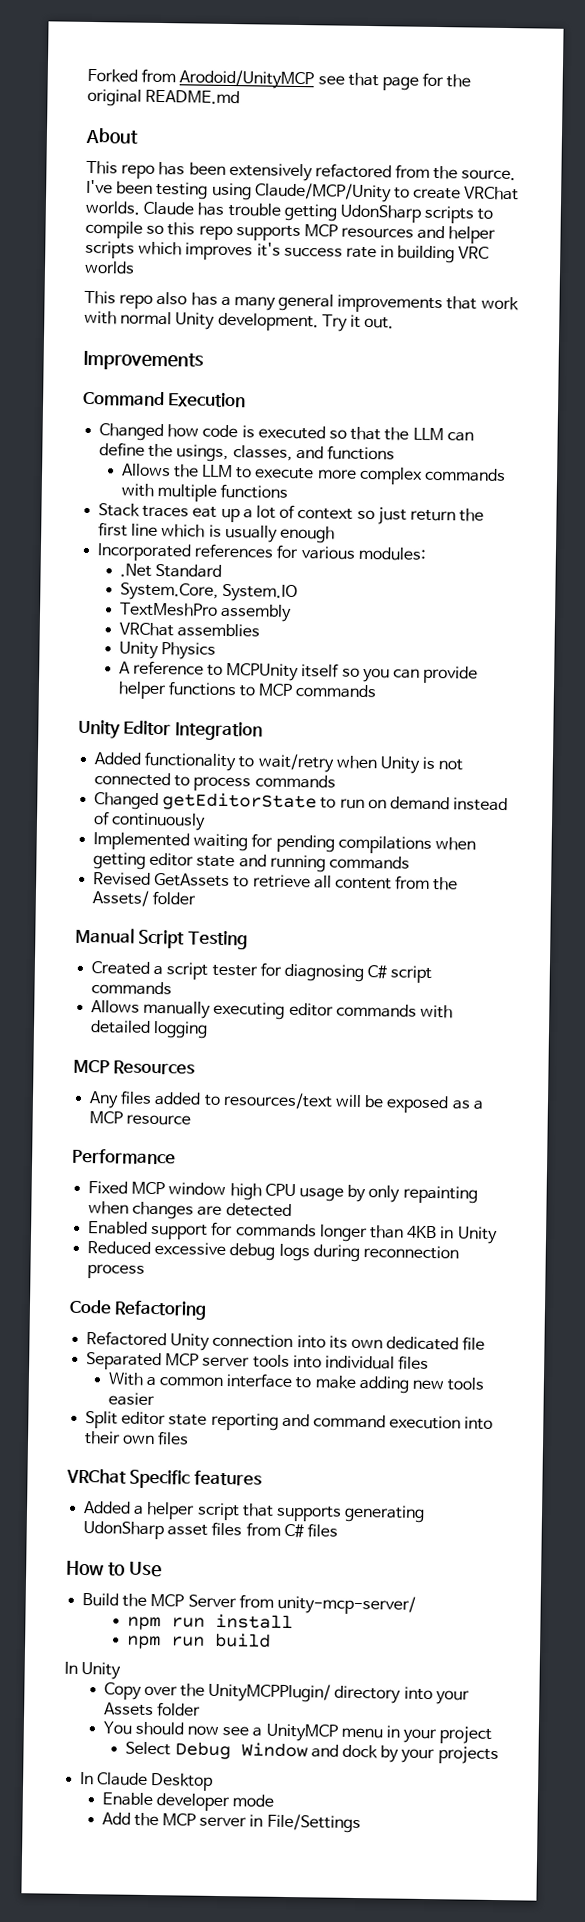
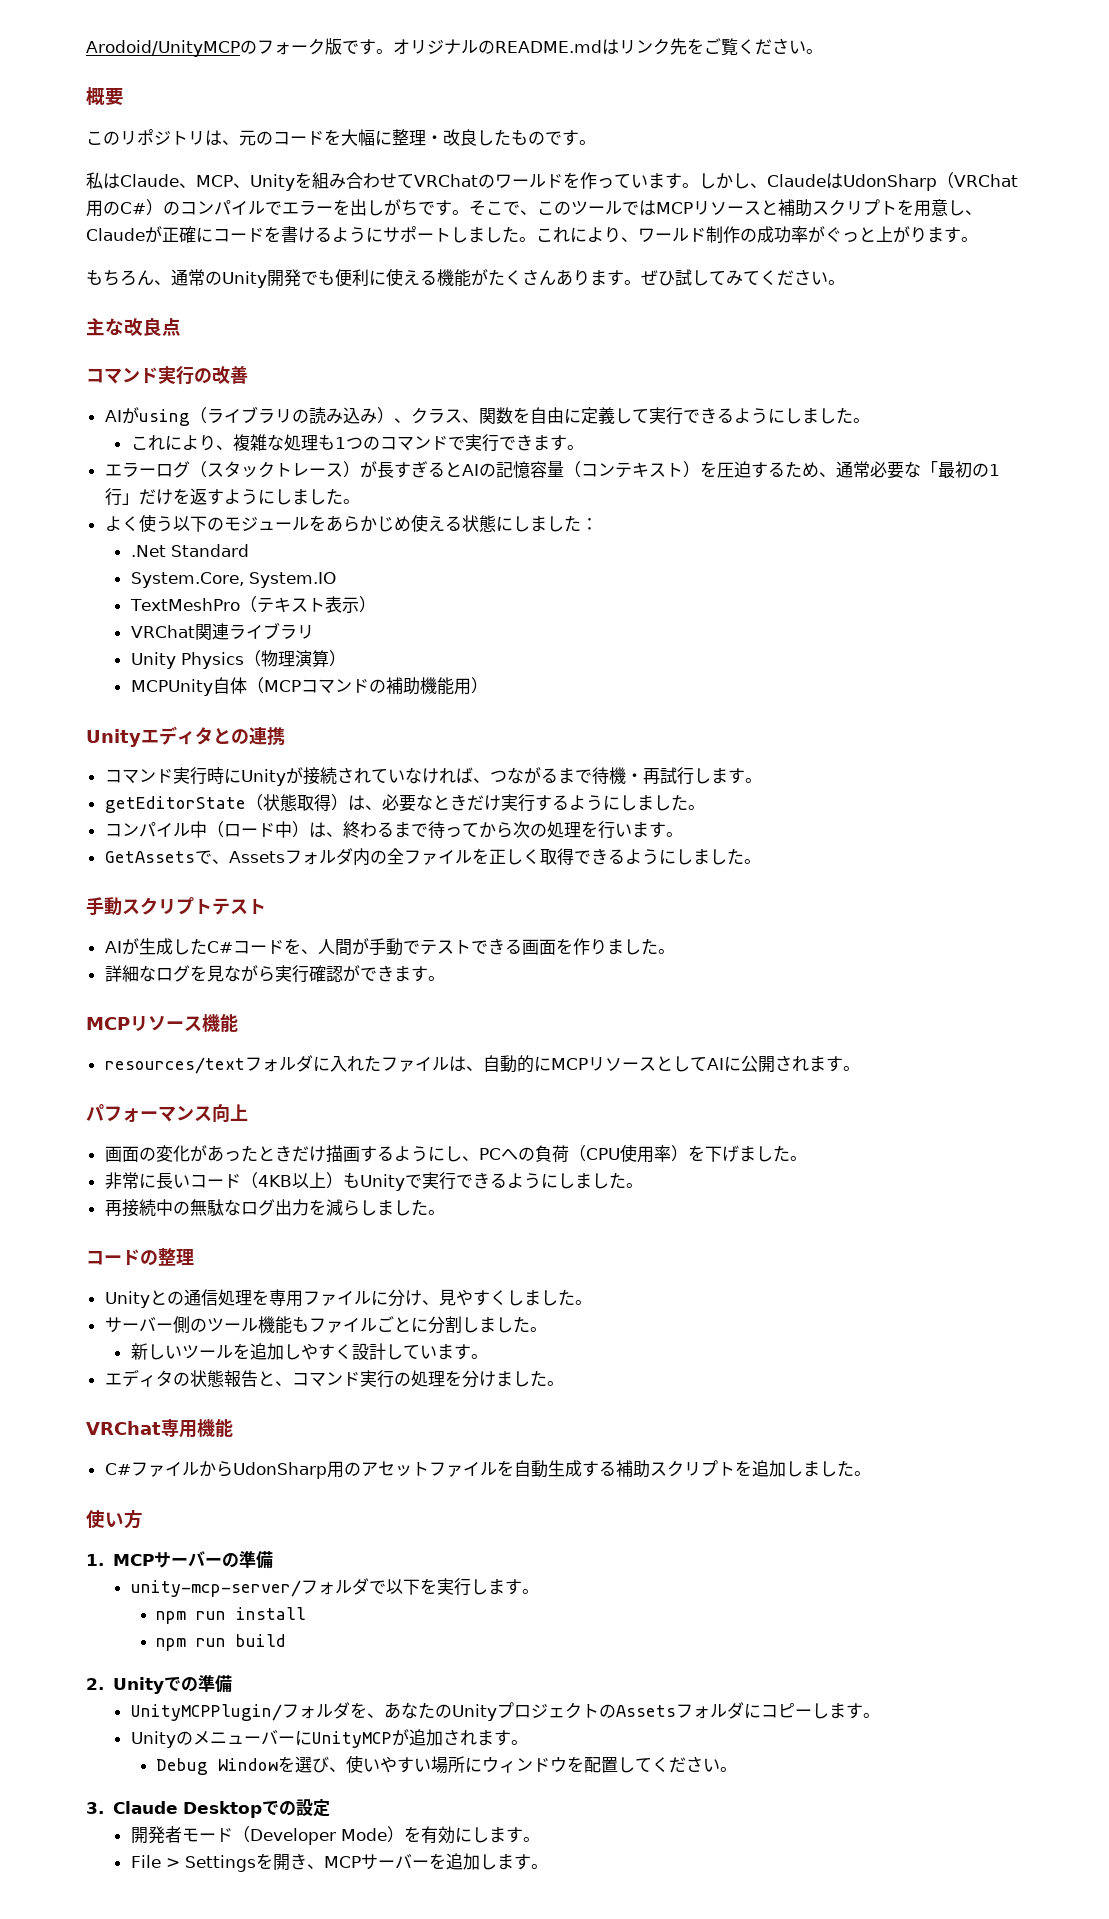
- Forked from Arodoid/UnityMCP see that page for the original README.md
- About
- This repo has been extensively refactored from the source. I've been testing using Claude/MCP/Unity to create VRChat worlds. Claude has trouble getting UdonSharp scripts to compile so this repo supports MCP resources and helper scripts which improves it's success rate in building VRC worlds
- This repo also has a many general improvements that work with normal Unity development. Try it out.
- Improvements
- Command Execution
- Changed how code is executed so that the LLM can define the usings, classes, and functions
- Allows the LLM to execute more complex commands with multiple functions
- Stack traces eat up a lot of context so just return the first line which is usually enough
- Incorporated references for various modules:
+ Arodoid/UnityMCPのフォーク版です。オリジナルのREADME.mdはリンク先をご覧ください。
+ 概要
+ このリポジトリは、元のコードを大幅に整理・改良したものです。
+ 私はClaude、MCP、Unityを組み合わせてVRChatのワールドを作っています。しかし、ClaudeはUdonSharp（VRChat用のC#）のコンパイルでエラーを出しがちです。そこで、このツールではMCPリソースと補助スクリプトを用意し、Claudeが正確にコードを書けるようにサポートしました。これにより、ワールド制作の成功率がぐっと上がります。
+ もちろん、通常のUnity開発でも便利に使える機能がたくさんあります。ぜひ試してみてください。
+ 主な改良点
+ コマンド実行の改善
+ AIがusing（ライブラリの読み込み）、クラス、関数を自由に定義して実行できるようにしました。
+ これにより、複雑な処理も1つのコマンドで実行できます。
+ エラーログ（スタックトレース）が長すぎるとAIの記憶容量（コンテキスト）を圧迫するため、通常必要な「最初の1行」だけを返すようにしました。
+ よく使う以下のモジュールをあらかじめ使える状態にしました：
- TextMeshPro assembly
- VRChat assemblies
- Unity Physics
- A reference to MCPUnity itself so you can provide helper functions to MCP commands
- Unity Editor Integration
- Added functionality to wait/retry when Unity is not connected to process commands
- Changed getEditorState to run on demand instead of continuously
- Implemented waiting for pending compilations when getting editor state and running commands
- Revised GetAssets to retrieve all content from the Assets/ folder
- Manual Script Testing
- Created a script tester for diagnosing C# script commands
- Allows manually executing editor commands with detailed logging
- MCP Resources
- Any files added to resources/text will be exposed as a MCP resource
- Performance
- Fixed MCP window high CPU usage by only repainting when changes are detected
- Enabled support for commands longer than 4KB in Unity
- Reduced excessive debug logs during reconnection process
- Code Refactoring
- Refactored Unity connection into its own dedicated file
- Separated MCP server tools into individual files
- With a common interface to make adding new tools easier
- Split editor state reporting and command execution into their own files
- VRChat Specific features
- Added a helper script that supports generating UdonSharp asset files from C# files
- How to Use
- Build the MCP Server from unity-mcp-server/
+ TextMeshPro（テキスト表示）
+ VRChat関連ライブラリ
+ Unity Physics（物理演算）
+ MCPUnity自体（MCPコマンドの補助機能用）
+ Unityエディタとの連携
+ コマンド実行時にUnityが接続されていなければ、つながるまで待機・再試行します。
+ getEditorState（状態取得）は、必要なときだけ実行するようにしました。
+ コンパイル中（ロード中）は、終わるまで待ってから次の処理を行います。
+ GetAssetsで、Assetsフォルダ内の全ファイルを正しく取得できるようにしました。
+ 手動スクリプトテスト
+ AIが生成したC#コードを、人間が手動でテストできる画面を作りました。
+ 詳細なログを見ながら実行確認ができます。
+ MCPリソース機能
+ resources/textフォルダに入れたファイルは、自動的にMCPリソースとしてAIに公開されます。
+ パフォーマンス向上
+ 画面の変化があったときだけ描画するようにし、PCへの負荷（CPU使用率）を下げました。
+ 非常に長いコード（4KB以上）もUnityで実行できるようにしました。
+ 再接続中の無駄なログ出力を減らしました。
+ コードの整理
+ Unityとの通信処理を専用ファイルに分け、見やすくしました。
+ サーバー側のツール機能もファイルごとに分割しました。
+ 新しいツールを追加しやすく設計しています。
+ エディタの状態報告と、コマンド実行の処理を分けました。
+ VRChat専用機能
+ C#ファイルからUdonSharp用のアセットファイルを自動生成する補助スクリプトを追加しました。
+ 使い方
+ 1. MCPサーバーの準備
+ unity-mcp-server/フォルダで以下を実行します。
- In Unity
- Copy over the UnityMCPPlugin/ directory into your Assets folder
- You should now see a UnityMCP menu in your project
- Select Debug Window and dock by your projects
- In Claude Desktop
- Enable developer mode
- Add the MCP server in File/Settings
+ 2. Unityでの準備
+ UnityMCPPlugin/フォルダを、あなたのUnityプロジェクトのAssetsフォルダにコピーします。
+ UnityのメニューバーにUnityMCPが追加されます。
+ Debug Windowを選び、使いやすい場所にウィンドウを配置してください。
+ 3. Claude Desktopでの設定
+ 開発者モード（Developer Mode）を有効にします。
+ File > Settingsを開き、MCPサーバーを追加します。

